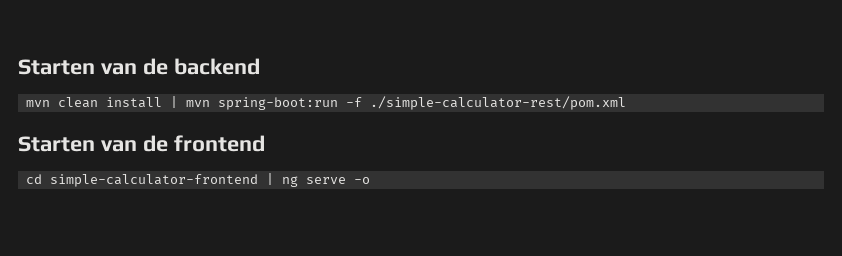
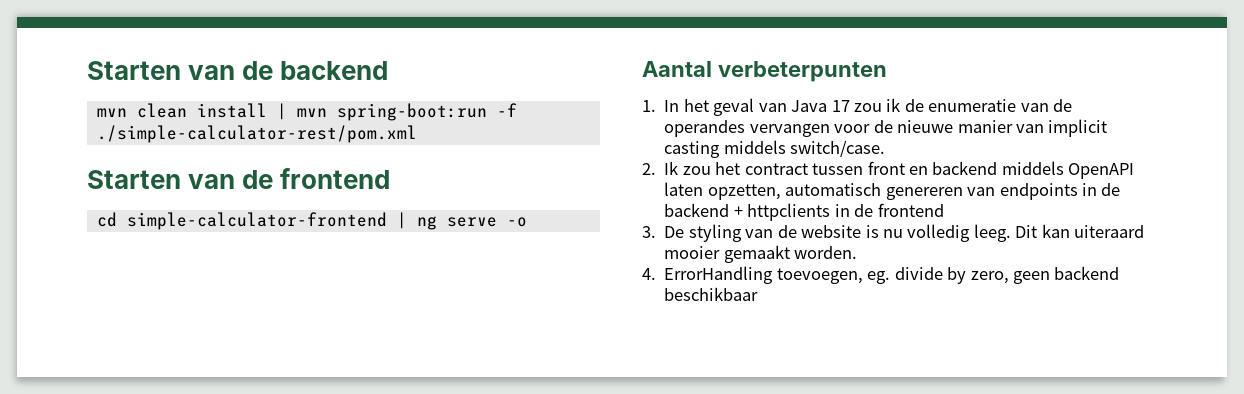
+ Aantal verbeterpunten
+ 1. In het geval van Java 17 zou ik de enumeratie van de operandes vervangen voor de nieuwe manier van implicit casting middels switch/case.
+ 2. Ik zou het contract tussen front en backend middels OpenAPI laten opzetten, automatisch genereren van endpoints in de backend + httpclients in de frontend
+ 3. De styling van de website is nu volledig leeg. Dit kan uiteraard mooier gemaakt worden.
+ 4. ErrorHandling toevoegen, eg. divide by zero, geen backend beschikbaar

